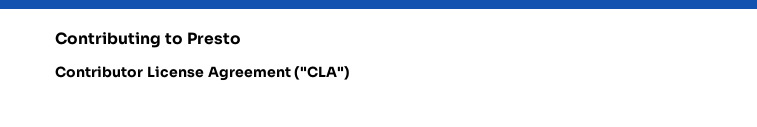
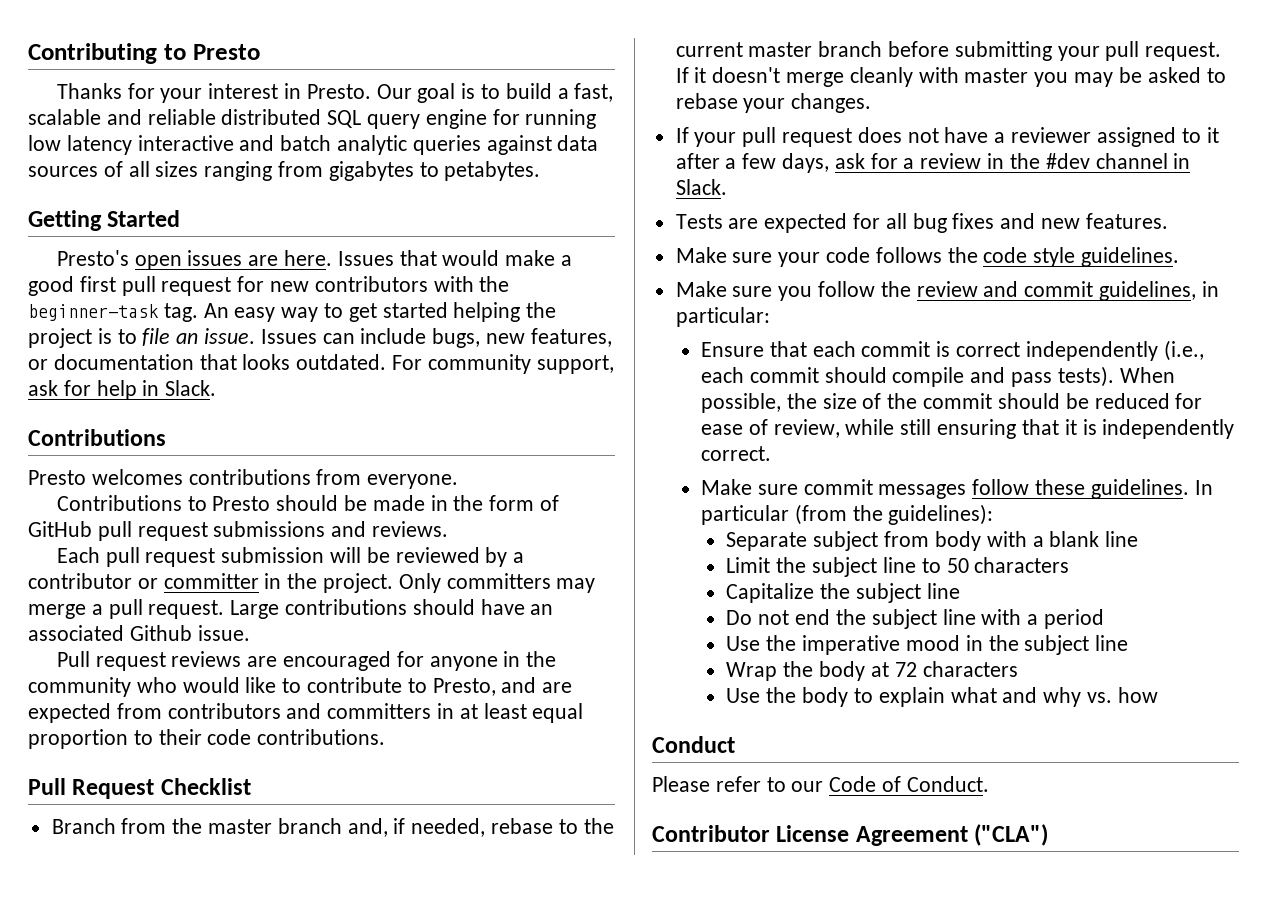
+ Thanks for your interest in Presto. Our goal is to build a fast, scalable and reliable distributed SQL query engine for running low latency interactive and batch analytic queries against data sources of all sizes ranging from gigabytes to petabytes.
+ Getting Started
+ Presto's open issues are here. Issues that would make a good first pull request for new contributors with the beginner-task tag. An easy way to get started helping the project is to file an issue. Issues can include bugs, new features, or documentation that looks outdated. For community support, ask for help in Slack.
+ Contributions
+ Presto welcomes contributions from everyone.
+ Contributions to Presto should be made in the form of GitHub pull request submissions and reviews.
+ Each pull request submission will be reviewed by a contributor or committer in the project. Only committers may merge a pull request. Large contributions should have an associated Github issue.
+ Pull request reviews are encouraged for anyone in the community who would like to contribute to Presto, and are expected from contributors and committers in at least equal proportion to their code contributions.
+ Pull Request Checklist
+ Branch from the master branch and, if needed, rebase to the current master branch before submitting your pull request. If it doesn't merge cleanly with master you may be asked to rebase your changes.
+ If your pull request does not have a reviewer assigned to it after a few days, ask for a review in the #dev channel in Slack.
+ Tests are expected for all bug fixes and new features.
+ Make sure your code follows the code style guidelines.
+ Make sure you follow the review and commit guidelines, in particular:
+ Ensure that each commit is correct independently (i.e., each commit should compile and pass tests). When possible, the size of the commit should be reduced for ease of review, while still ensuring that it is independently correct.
+ Make sure commit messages follow these guidelines. In particular (from the guidelines):
+ Separate subject from body with a blank line
+ Limit the subject line to 50 characters
+ Capitalize the subject line
+ Do not end the subject line with a period
+ Use the imperative mood in the subject line
+ Wrap the body at 72 characters
+ Use the body to explain what and why vs. how
+ Conduct
+ Please refer to our Code of Conduct.

